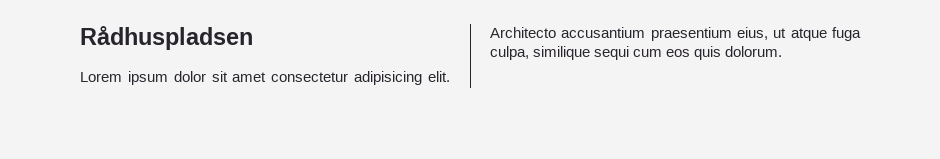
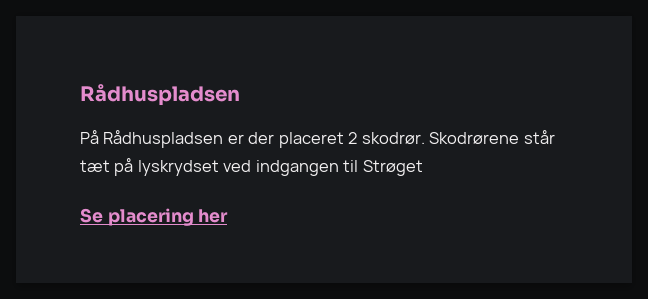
- Lorem ipsum dolor sit amet consectetur adipisicing elit. Architecto accusantium praesentium eius, ut atque fuga culpa, similique sequi cum eos quis dolorum.
+ På Rådhuspladsen er der placeret 2 skodrør. Skodrørene står tæt på lyskrydset ved indgangen til Strøget
+ Se placering her

